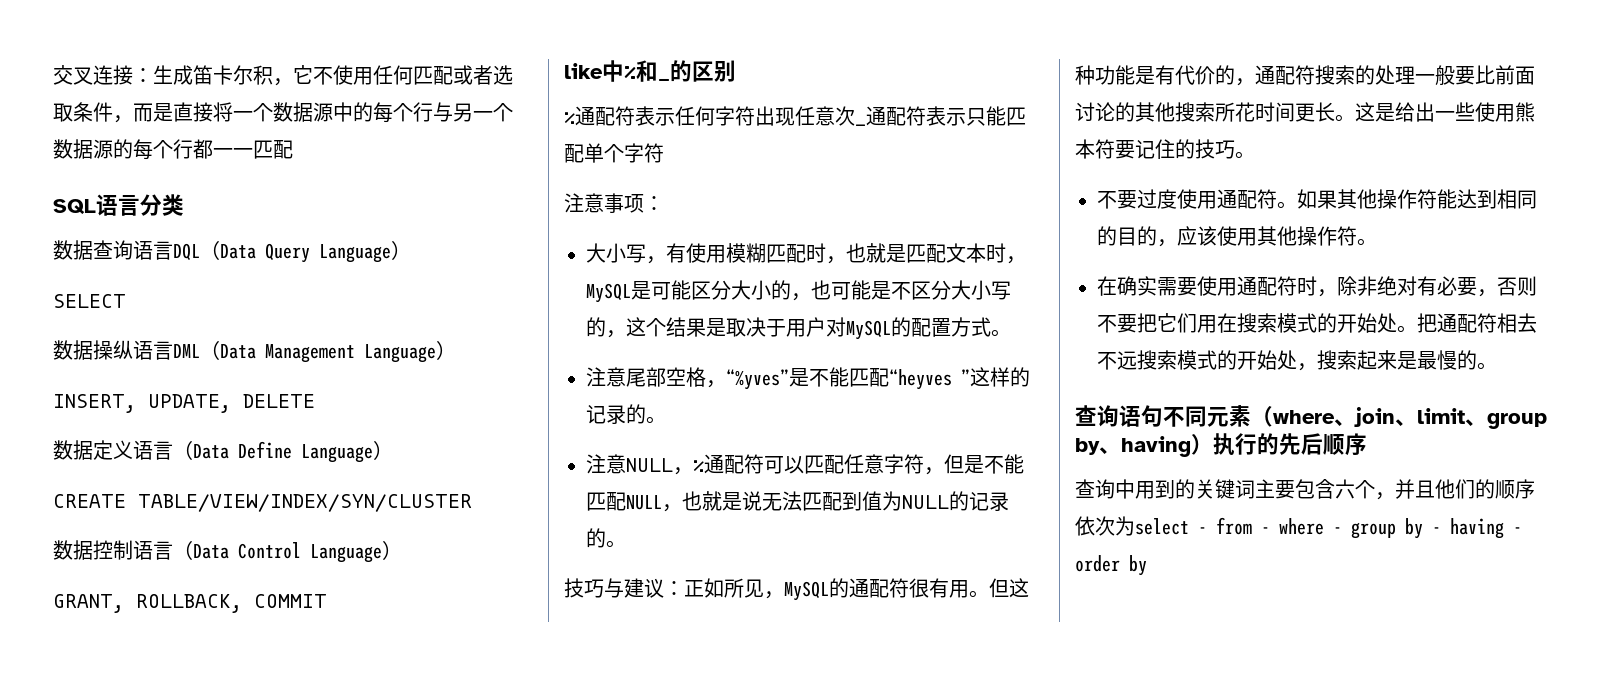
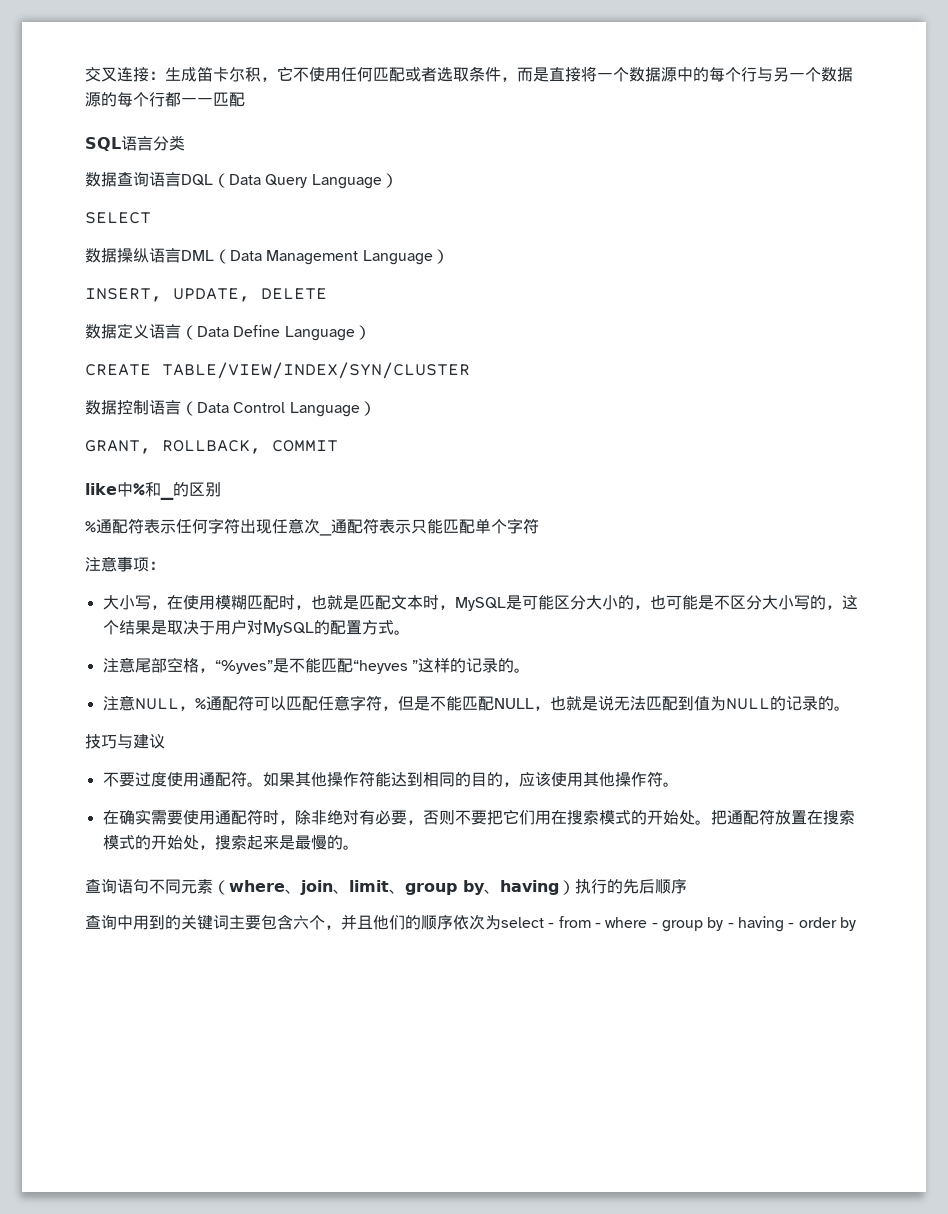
- 大小写，有使用模糊匹配时，也就是匹配文本时，MySQL是可能区分大小的，也可能是不区分大小写的，这个结果是取决于用户对MySQL的配置方式。
+ 大小写，在使用模糊匹配时，也就是匹配文本时，MySQL是可能区分大小的，也可能是不区分大小写的，这个结果是取决于用户对MySQL的配置方式。
- 技巧与建议：正如所见，MySQL的通配符很有用。但这种功能是有代价的，通配符搜索的处理一般要比前面讨论的其他搜索所花时间更长。这是给出一些使用熊本符要记住的技巧。
+ 技巧与建议
- 把通配符相去不远搜索模式的开始处，搜索起来是最慢的。
+ 把通配符放置在搜索模式的开始处，搜索起来是最慢的。

